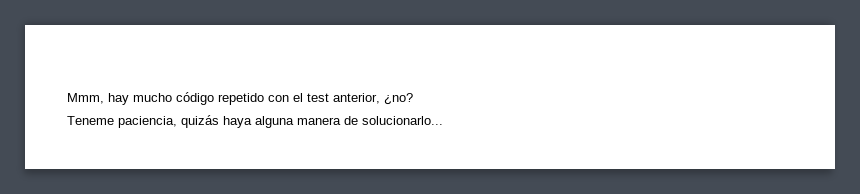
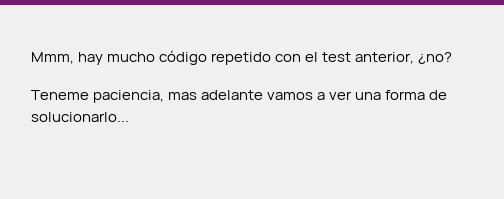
- Teneme paciencia, quizás haya alguna manera de solucionarlo...
+ Teneme paciencia, mas adelante vamos a ver una forma de solucionarlo...

